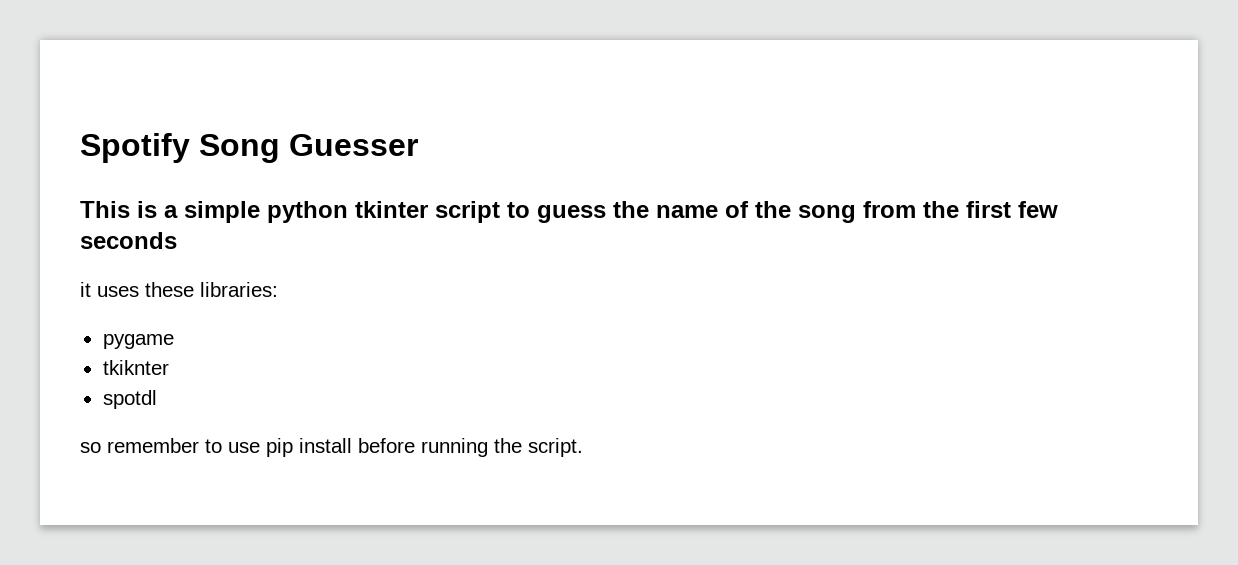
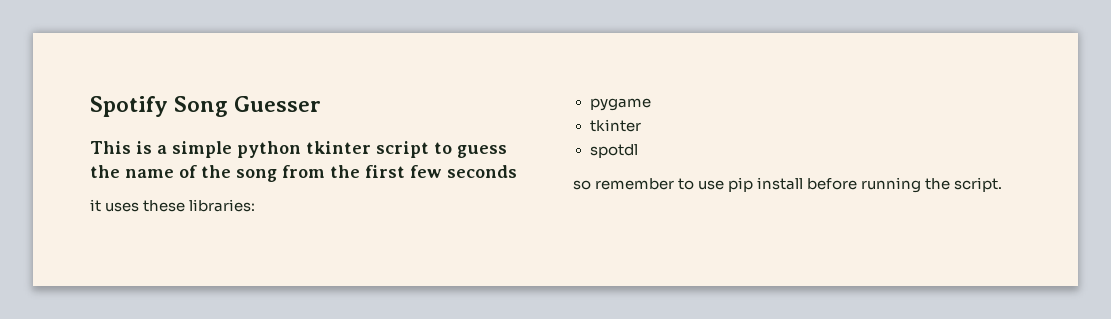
  pygame
- tkiknter
+ tkinter

